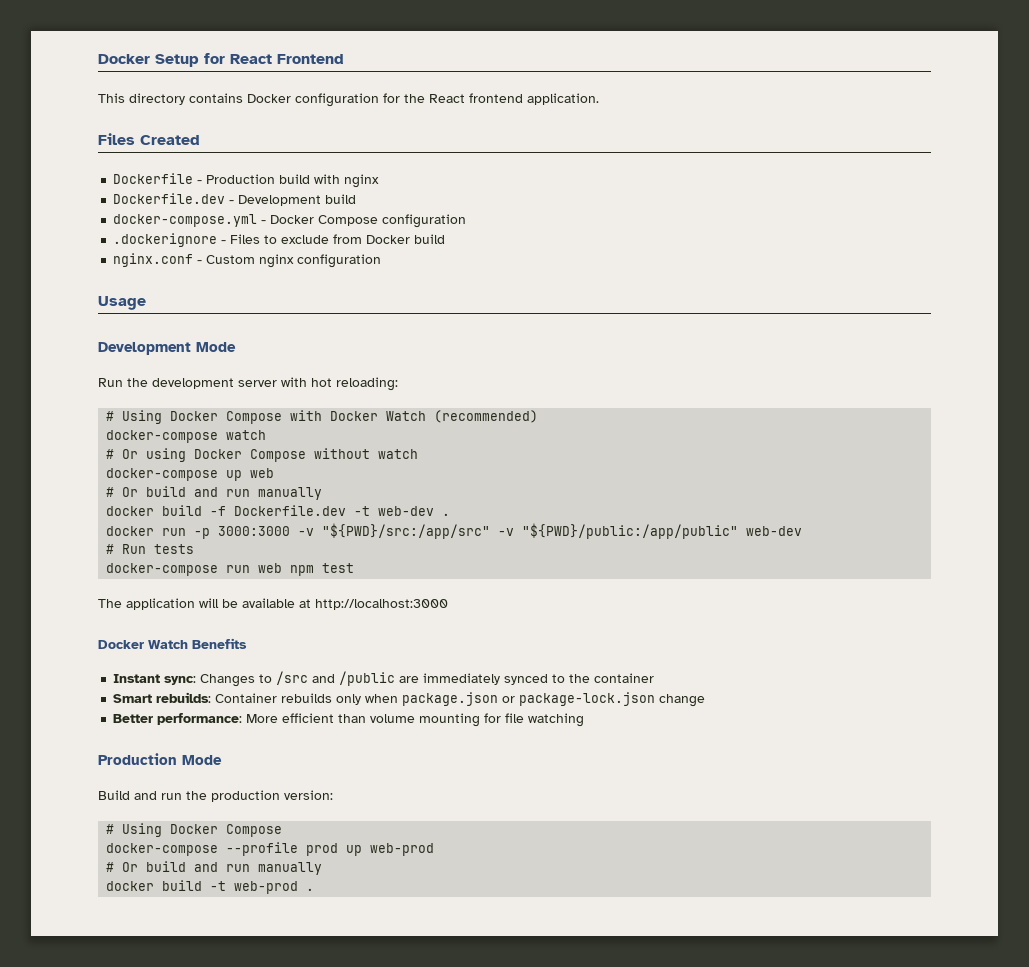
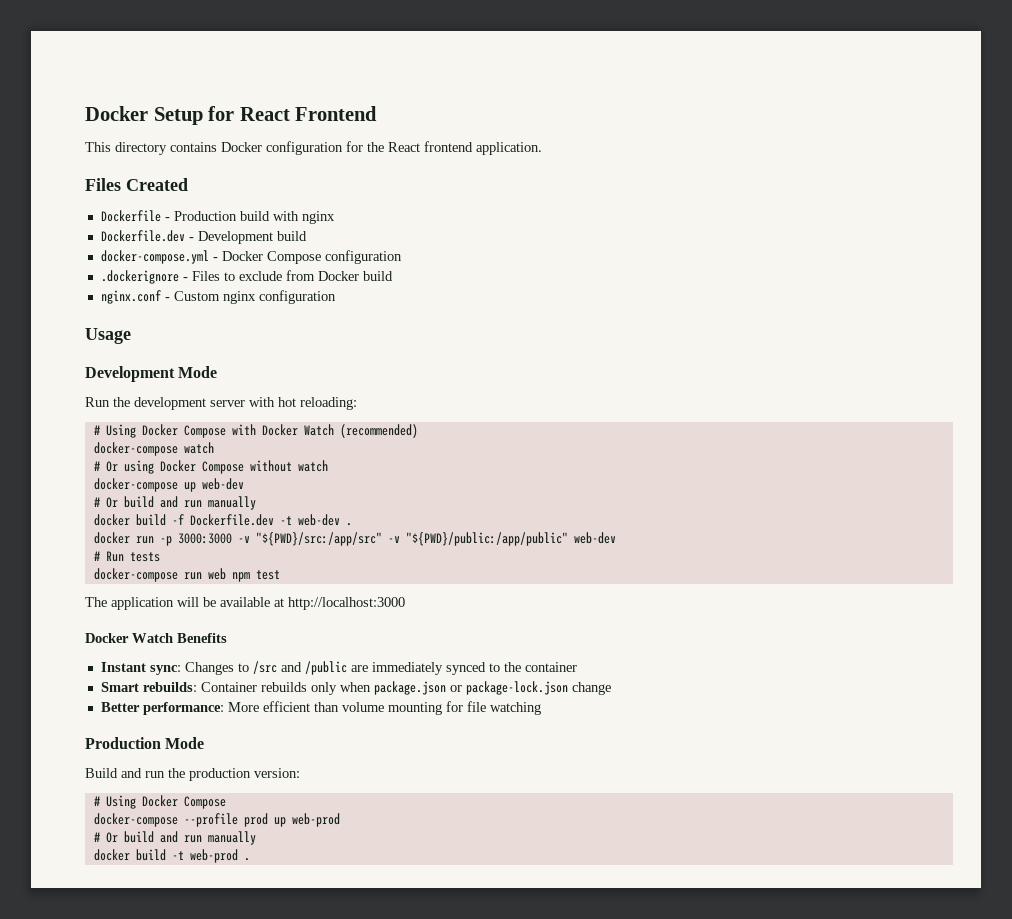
- docker-compose up web
+ docker-compose up web-dev

